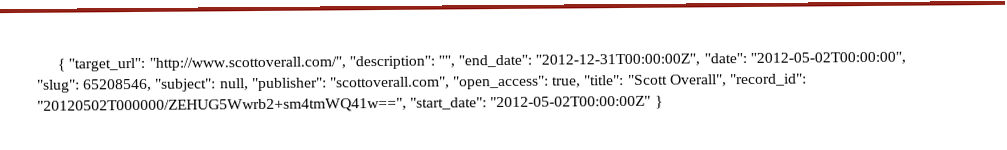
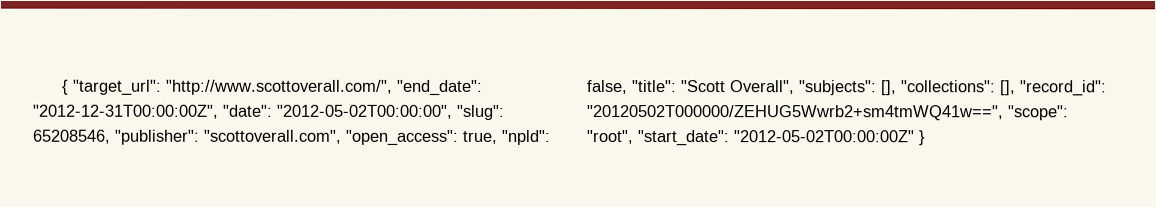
- { "target_url": "http://www.scottoverall.com/", "description": "", "end_date": "2012-12-31T00:00:00Z", "date": "2012-05-02T00:00:00", "slug": 65208546, "subject": null, "publisher": "scottoverall.com", "open_access": true, "title": "Scott Overall", "record_id": "20120502T000000/ZEHUG5Wwrb2+sm4tmWQ41w==", "start_date": "2012-05-02T00:00:00Z" }
+ { "target_url": "http://www.scottoverall.com/", "end_date": "2012-12-31T00:00:00Z", "date": "2012-05-02T00:00:00", "slug": 65208546, "publisher": "scottoverall.com", "open_access": true, "npld": false, "title": "Scott Overall", "subjects": [], "collections": [], "record_id": "20120502T000000/ZEHUG5Wwrb2+sm4tmWQ41w==", "scope": "root", "start_date": "2012-05-02T00:00:00Z" }

